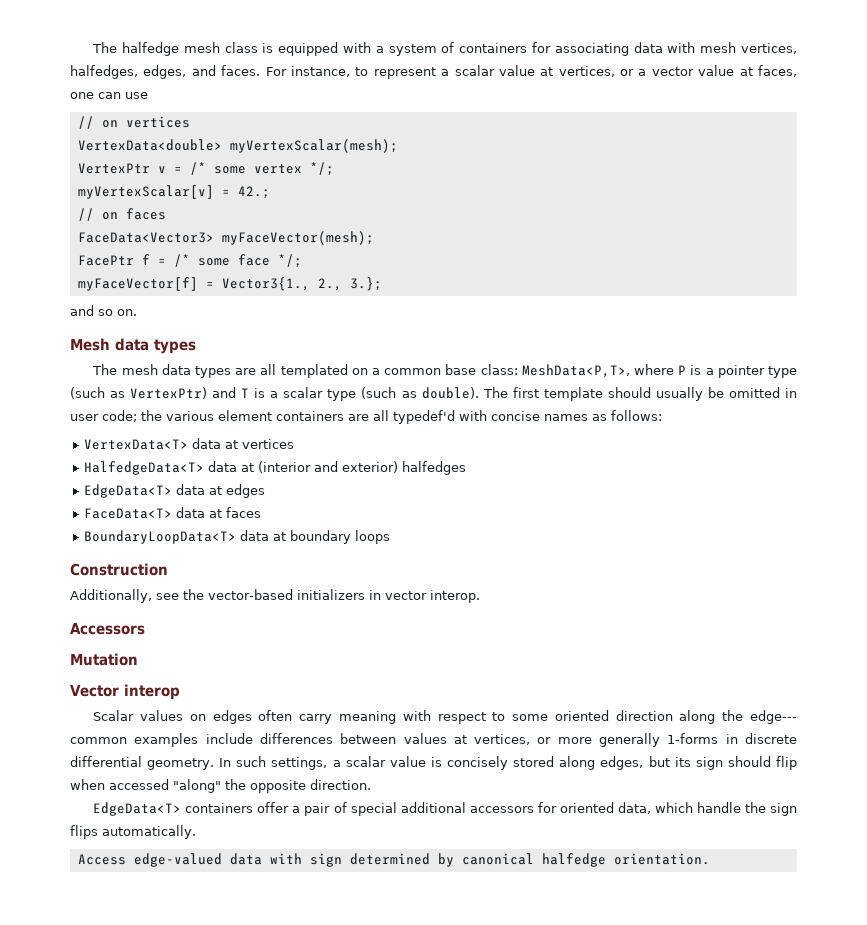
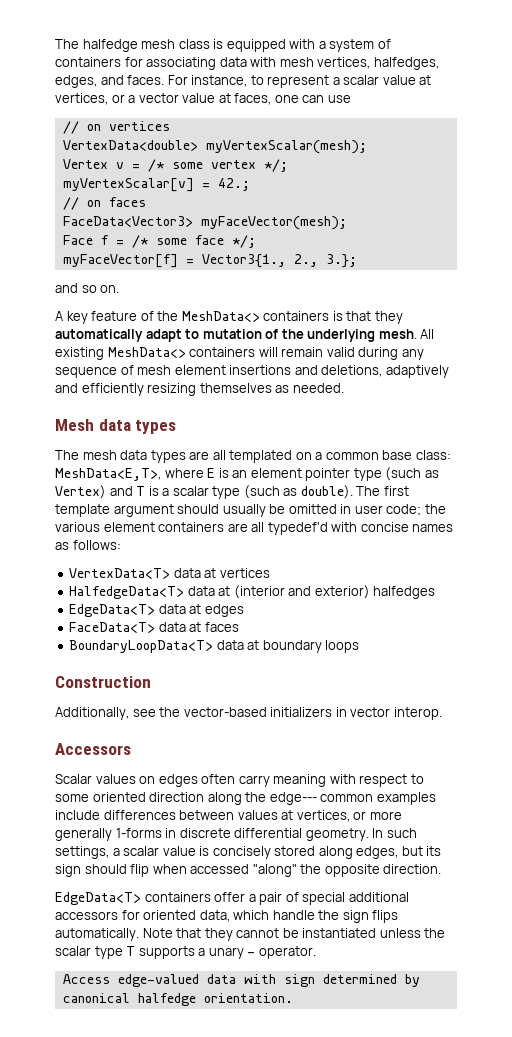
- VertexPtr v = /* some vertex */;
+ Vertex v = /* some vertex */;
- FacePtr f = /* some face */;
+ Face f = /* some face */;
+ A key feature of the MeshData<> containers is that they automatically adapt to mutation of the underlying mesh. All existing MeshData<> containers will remain valid during any sequence of mesh element insertions and deletions, adaptively and efficiently resizing themselves as needed.
- The mesh data types are all templated on a common base class: MeshData<P,T>, where P is a pointer type (such as VertexPtr) and T is a scalar type (such as double).
+ The mesh data types are all templated on a common base class: MeshData<E,T>, where E is an element pointer type (such as Vertex) and T is a scalar type (such as double).
- The first template should usually be omitted in user code; the various element containers are all typedef'd with concise names as follows:
+ The first template argument should usually be omitted in user code; the various element containers are all typedef'd with concise names as follows:
- Mutation
- Vector interop
+ Note that they cannot be instantiated unless the scalar type T supports a unary - operator.

